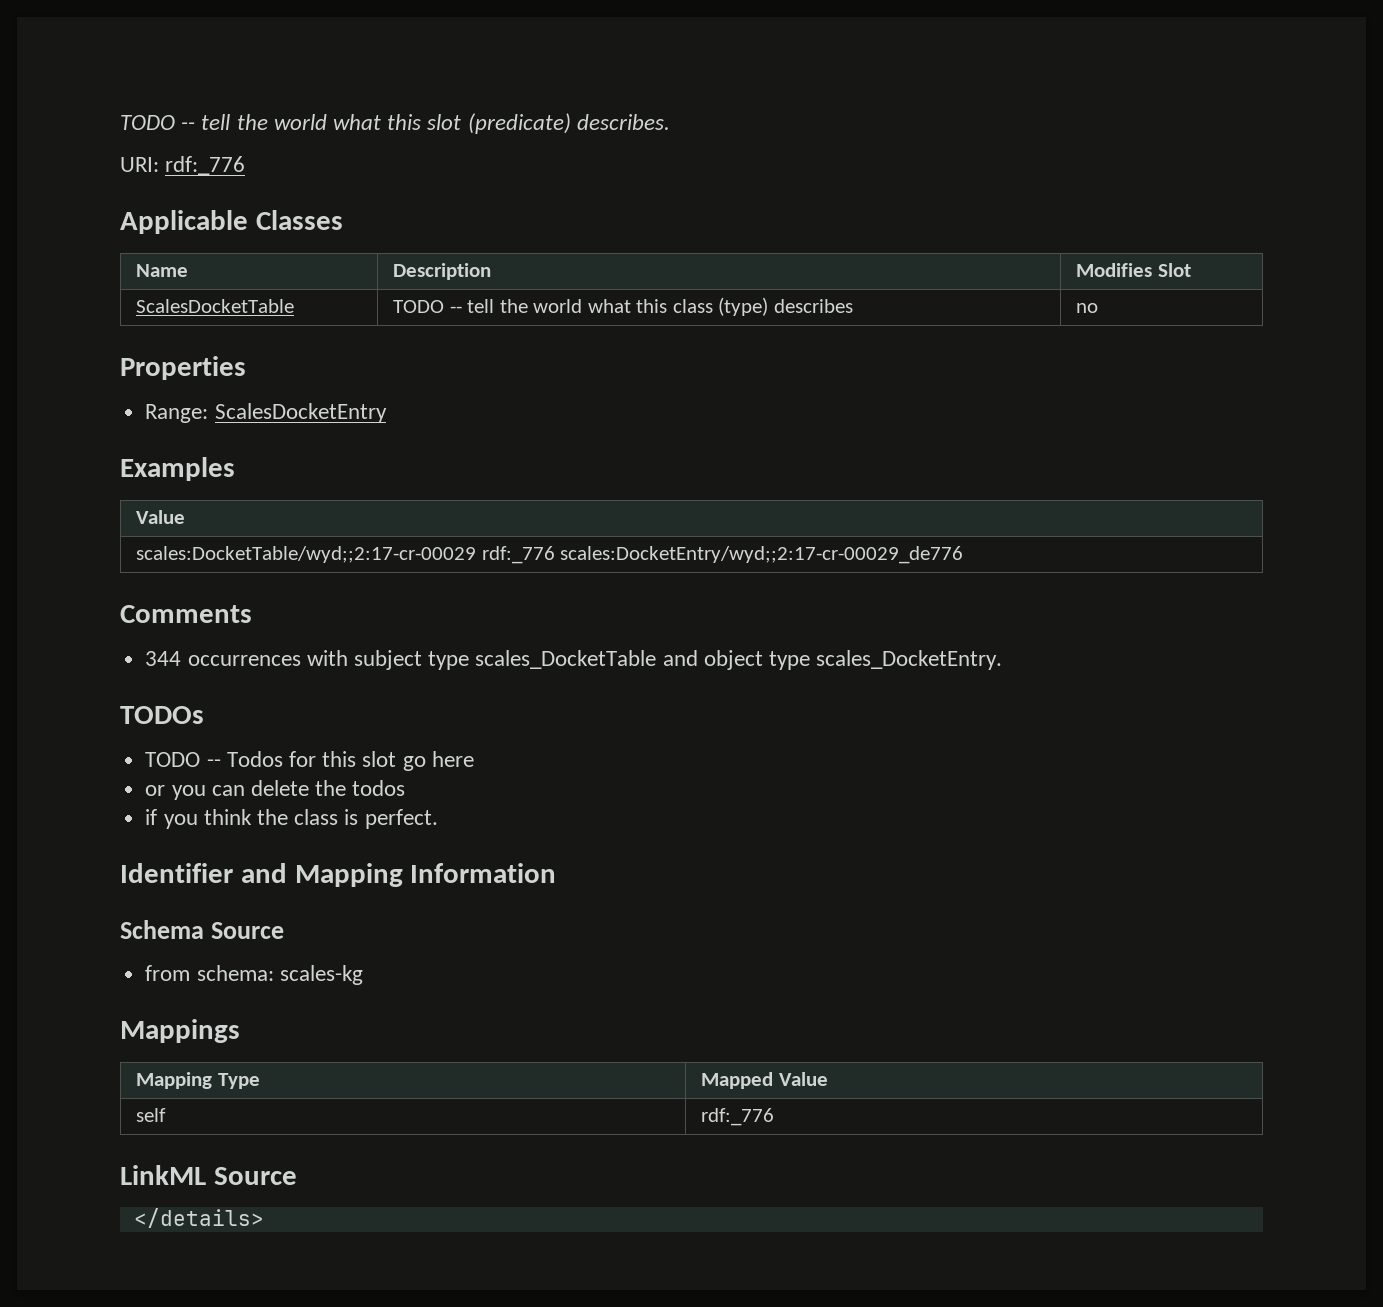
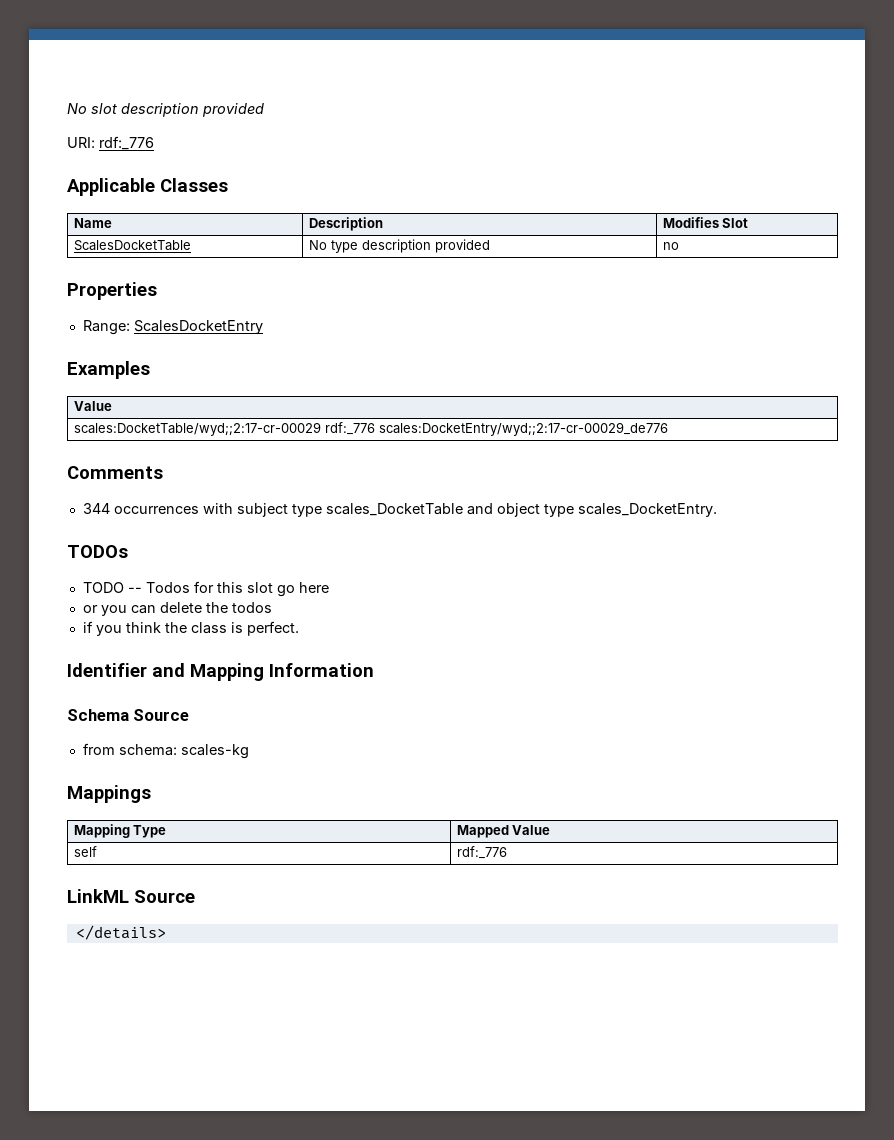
- TODO -- tell the world what this slot (predicate) describes.
+ No slot description provided
- ScalesDocketTable | TODO -- tell the world what this class (type) describes | no
+ ScalesDocketTable | No type description provided | no

